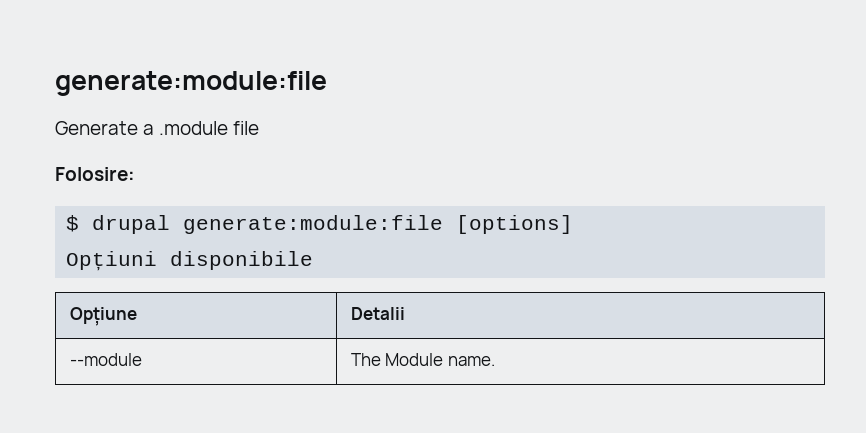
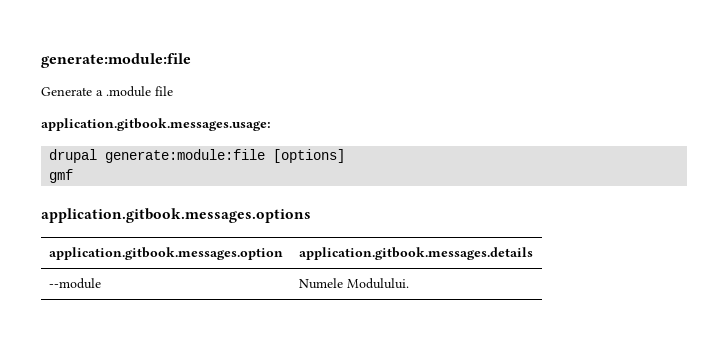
- Folosire:
- $ drupal generate:module:file [options]
+ application.gitbook.messages.usage:
+ drupal generate:module:file [options]
- Opțiuni disponibile
- Opțiune | Detalii
- --module | The Module name.
+ gmf
+ application.gitbook.messages.options
+ application.gitbook.messages.option | application.gitbook.messages.details
+ --module | Numele Modulului.

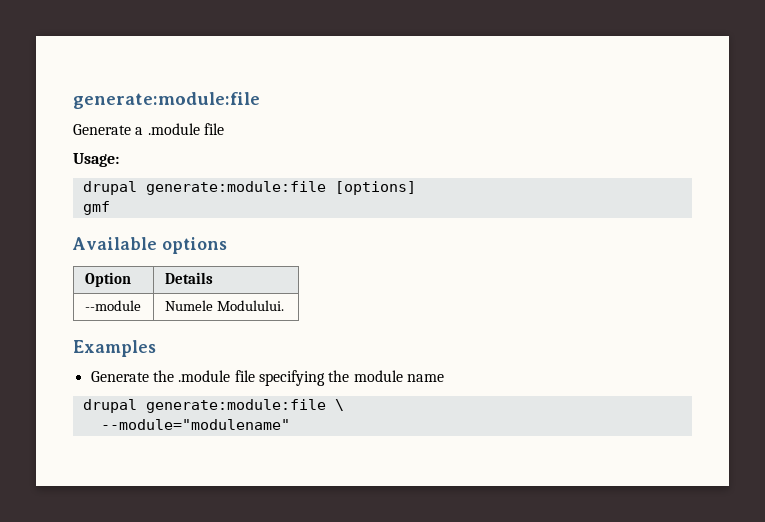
- application.gitbook.messages.usage:
+ Usage:
- application.gitbook.messages.options
- application.gitbook.messages.option | application.gitbook.messages.details
+ Available options
+ Option | Details
+ Examples
+ Generate the .module file specifying the module name
+ drupal generate:module:file \
+ --module="modulename"

